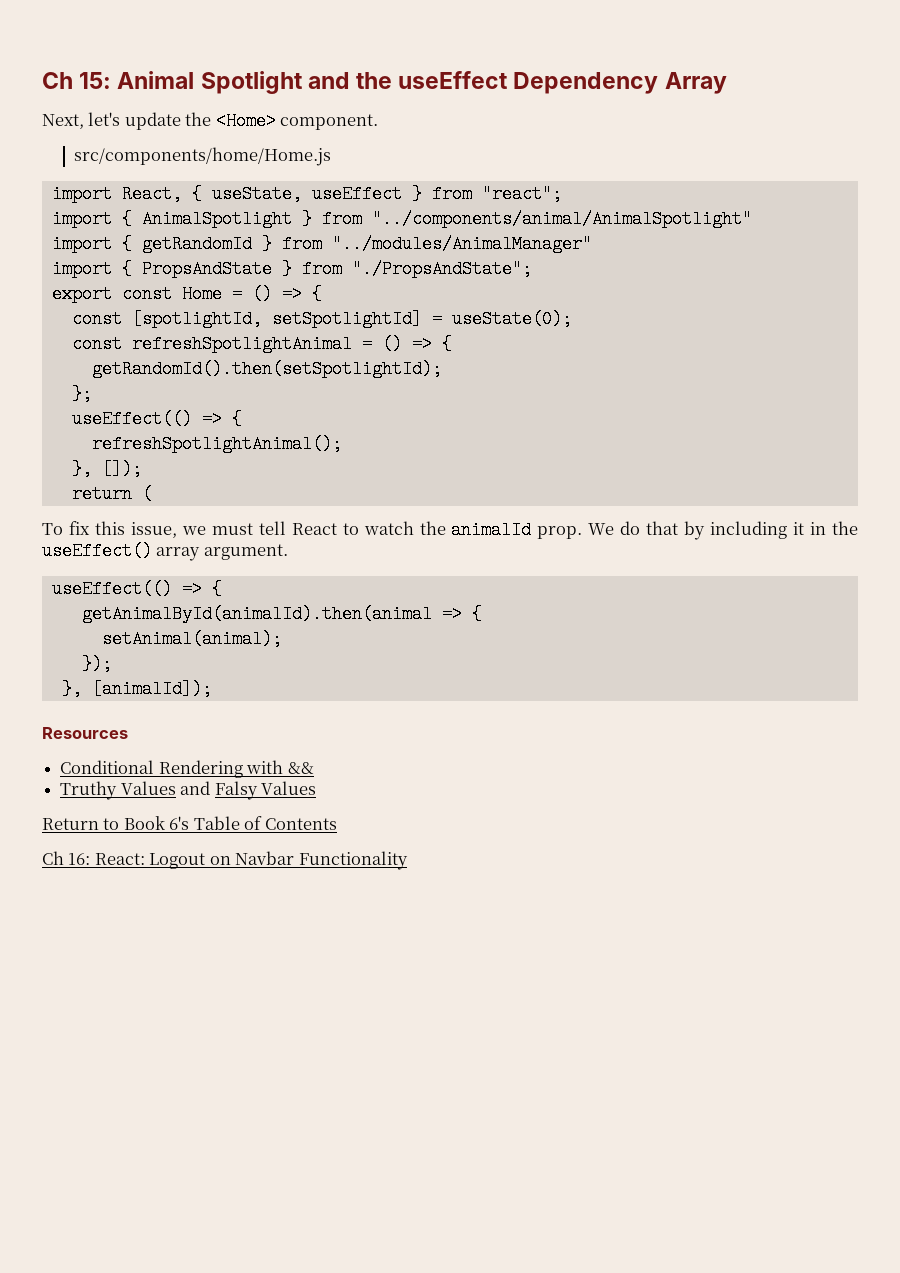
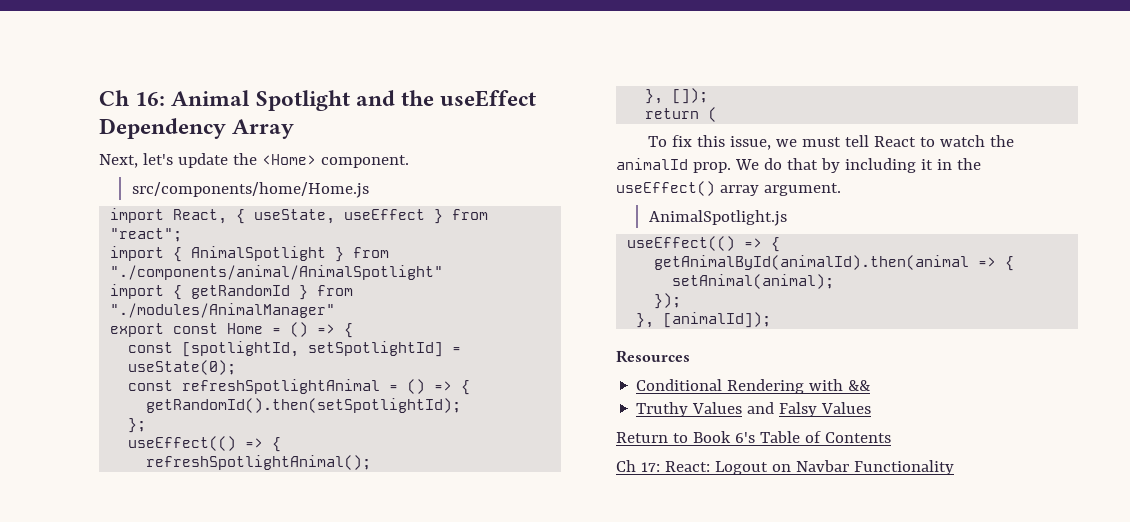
- Ch 15: Animal Spotlight and the useEffect Dependency Array
+ Ch 16: Animal Spotlight and the useEffect Dependency Array
- import { AnimalSpotlight } from "../components/animal/AnimalSpotlight"
+ import { AnimalSpotlight } from "./components/animal/AnimalSpotlight"
- import { getRandomId } from "../modules/AnimalManager"
- import { PropsAndState } from "./PropsAndState";
+ import { getRandomId } from "./modules/AnimalManager"
+ AnimalSpotlight.js
- Ch 16: React: Logout on Navbar Functionality
+ Ch 17: React: Logout on Navbar Functionality

